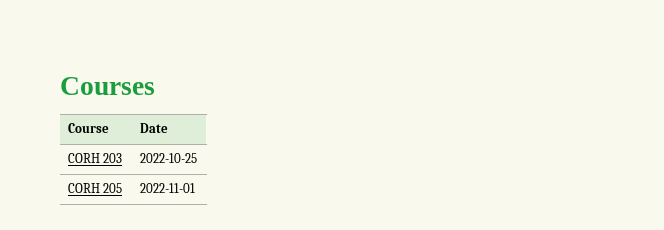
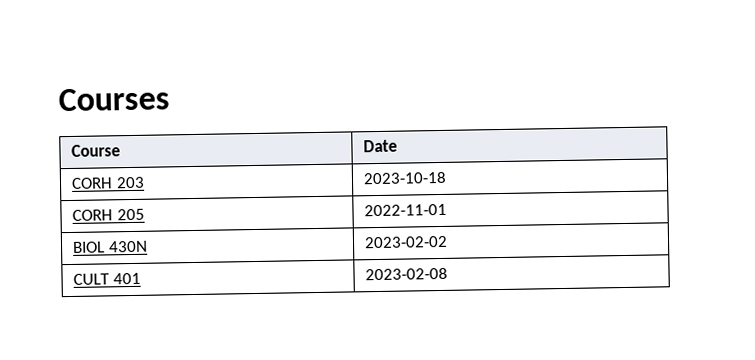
- CORH 203 | 2022-10-25
+ CORH 203 | 2023-10-18
+ BIOL 430N | 2023-02-02
+ CULT 401 | 2023-02-08

